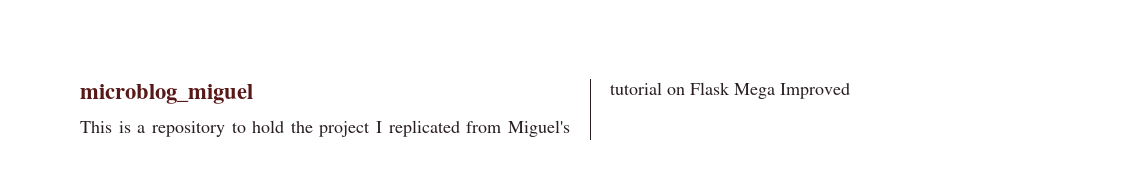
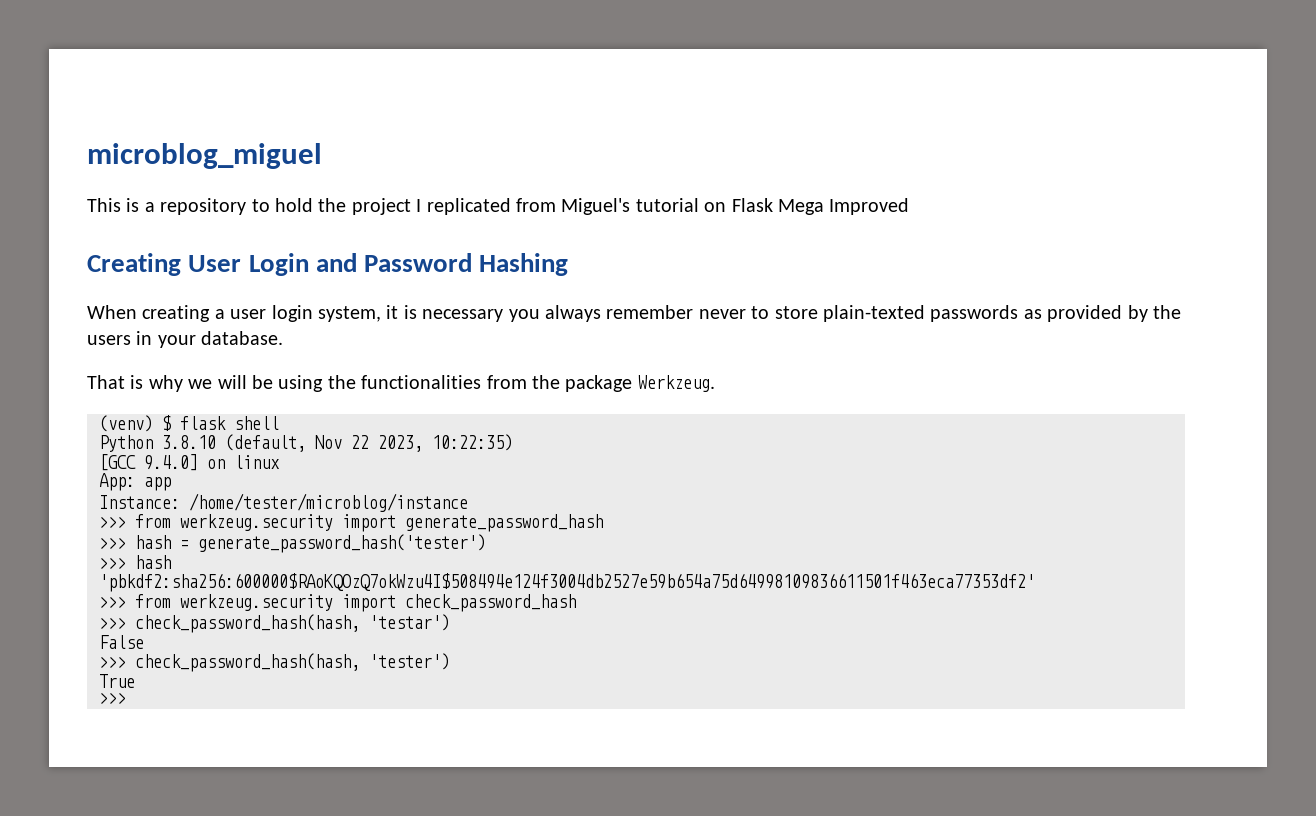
+ Creating User Login and Password Hashing
+ When creating a user login system, it is necessary you always remember never to store plain-texted passwords as provided by the users in your database.
+ That is why we will be using the functionalities from the package Werkzeug.
+ (venv) $ flask shell
+ Python 3.8.10 (default, Nov 22 2023, 10:22:35)
+ [GCC 9.4.0] on linux
+ App: app
+ Instance: /home/tester/microblog/instance
+ >>> from werkzeug.security import generate_password_hash
+ >>> hash = generate_password_hash('tester')
+ >>> hash
+ 'pbkdf2:sha256:600000$RAoKQOzQ7okWzu4I$508494e124f3004db2527e59b654a75d64998109836611501f463eca77353df2'
+ >>> from werkzeug.security import check_password_hash
+ >>> check_password_hash(hash, 'testar')
+ False
+ >>> check_password_hash(hash, 'tester')
+ True
+ >>>

